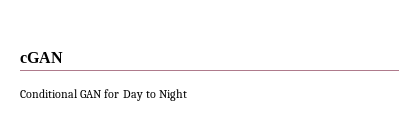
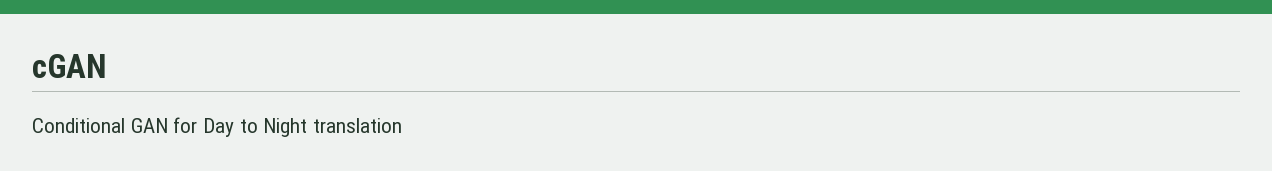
- Conditional GAN for Day to Night
+ Conditional GAN for Day to Night translation

